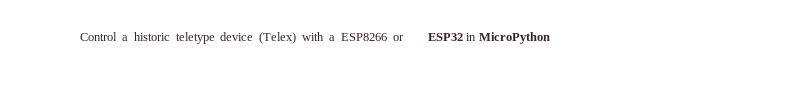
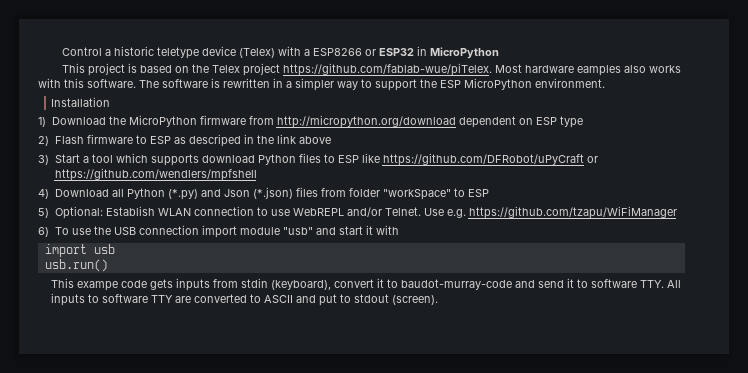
+ This project is based on the Telex project https://github.com/fablab-wue/piTelex. Most hardware eamples also works with this software. The software is rewritten in a simpler way to support the ESP MicroPython environment.
+ Installation
+ 1) Download the MicroPython firmware from http://micropython.org/download dependent on ESP type
+ 2) Flash firmware to ESP as descriped in the link above
+ 3) Start a tool which supports download Python files to ESP like https://github.com/DFRobot/uPyCraft or https://github.com/wendlers/mpfshell
+ 4) Download all Python (*.py) and Json (*.json) files from folder "workSpace" to ESP
+ 5) Optional: Establish WLAN connection to use WebREPL and/or Telnet. Use e.g. https://github.com/tzapu/WiFiManager
+ 6) To use the USB connection import module "usb" and start it with
+ import usb
+ usb.run()
+ This exampe code gets inputs from stdin (keyboard), convert it to baudot-murray-code and send it to software TTY. All inputs to software TTY are converted to ASCII and put to stdout (screen).

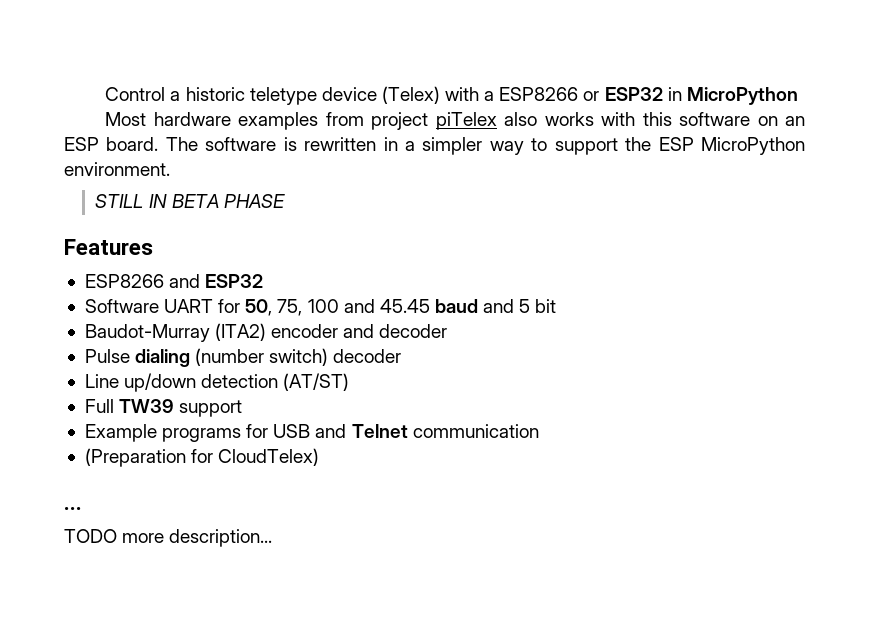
- This project is based on the Telex project https://github.com/fablab-wue/piTelex. Most hardware eamples also works with this software.
+ Most hardware examples from project piTelex also works with this software on an ESP board.
- Installation
- 1) Download the MicroPython firmware from http://micropython.org/download dependent on ESP type
- 2) Flash firmware to ESP as descriped in the link above
- 3) Start a tool which supports download Python files to ESP like https://github.com/DFRobot/uPyCraft or https://github.com/wendlers/mpfshell
- 4) Download all Python (*.py) and Json (*.json) files from folder "workSpace" to ESP
- 5) Optional: Establish WLAN connection to use WebREPL and/or Telnet. Use e.g. https://github.com/tzapu/WiFiManager
- 6) To use the USB connection import module "usb" and start it with
- import usb
- usb.run()
- This exampe code gets inputs from stdin (keyboard), convert it to baudot-murray-code and send it to software TTY. All inputs to software TTY are converted to ASCII and put to stdout (screen).
+ STILL IN BETA PHASE
+ Features
+ ESP8266 and ESP32
+ Software UART for 50, 75, 100 and 45.45 baud and 5 bit
+ Baudot-Murray (ITA2) encoder and decoder
+ Pulse dialing (number switch) decoder
+ Line up/down detection (AT/ST)
+ Full TW39 support
+ Example programs for USB and Telnet communication
+ (Preparation for CloudTelex)
+ ...
+ TODO more description...

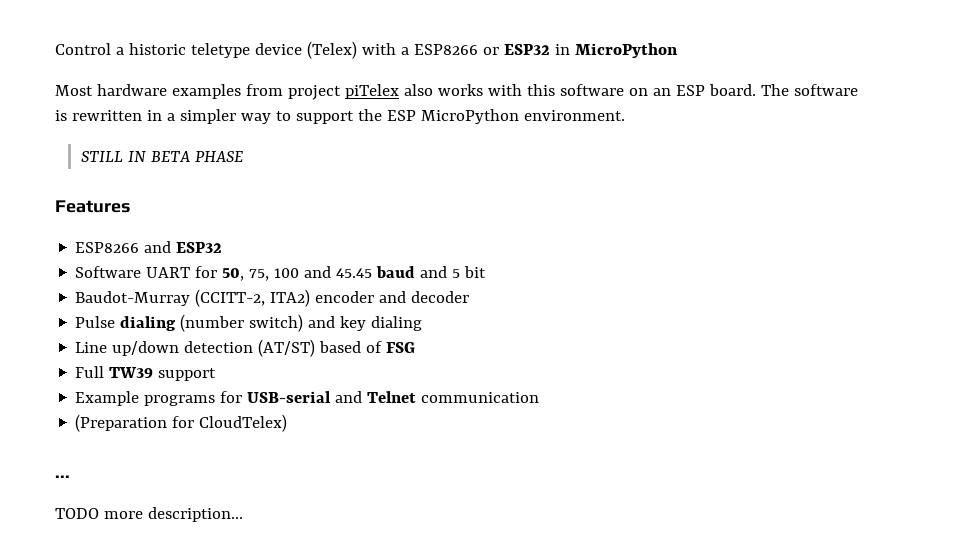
- Baudot-Murray (ITA2) encoder and decoder
+ Baudot-Murray (CCITT-2, ITA2) encoder and decoder
- Pulse dialing (number switch) decoder
+ Pulse dialing (number switch) and key dialing
- Line up/down detection (AT/ST)
+ Line up/down detection (AT/ST) based of FSG
- Example programs for USB and Telnet communication
+ Example programs for USB-serial and Telnet communication

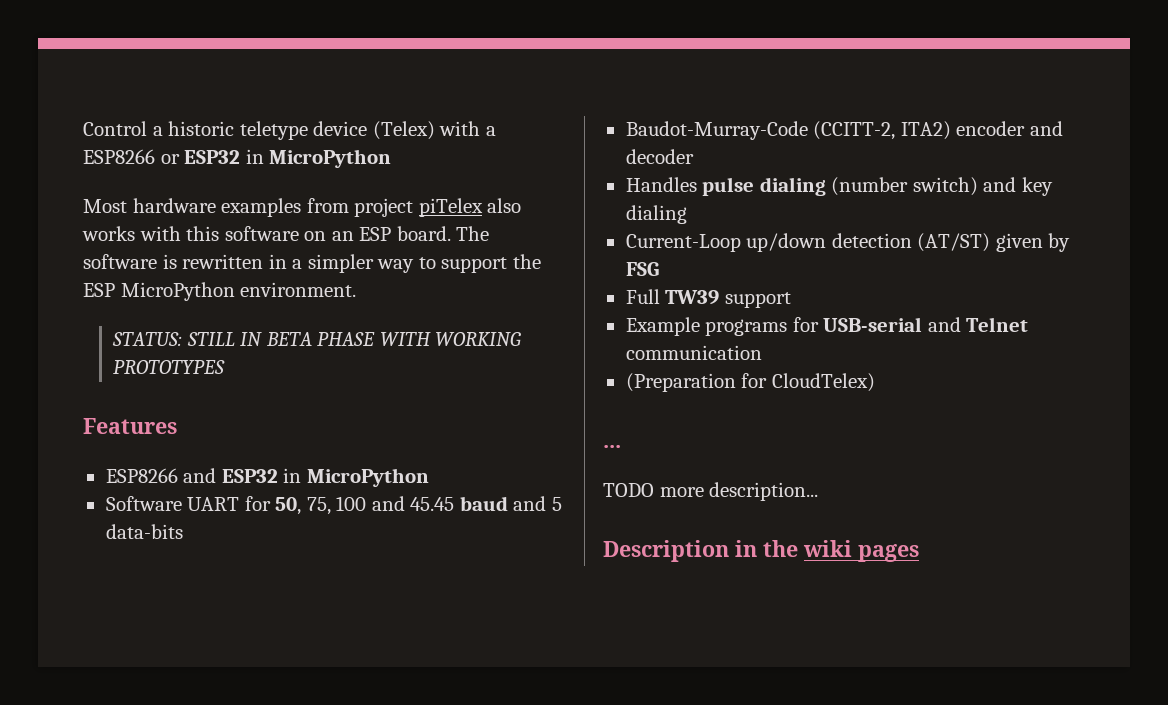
- STILL IN BETA PHASE
+ STATUS: STILL IN BETA PHASE WITH WORKING PROTOTYPES
- ESP8266 and ESP32
+ ESP8266 and ESP32 in MicroPython
- Software UART for 50, 75, 100 and 45.45 baud and 5 bit
- Baudot-Murray (CCITT-2, ITA2) encoder and decoder
+ Software UART for 50, 75, 100 and 45.45 baud and 5 data-bits
+ Baudot-Murray-Code (CCITT-2, ITA2) encoder and decoder
- Pulse dialing (number switch) and key dialing
+ Handles pulse dialing (number switch) and key dialing
- Line up/down detection (AT/ST) based of FSG
+ Current-Loop up/down detection (AT/ST) given by FSG
+ Description in the wiki pages

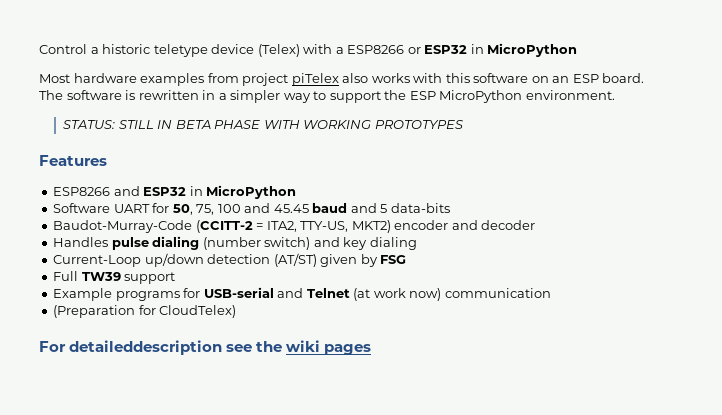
- Baudot-Murray-Code (CCITT-2, ITA2) encoder and decoder
+ Baudot-Murray-Code (CCITT-2 = ITA2, TTY-US, MKT2) encoder and decoder
- Example programs for USB-serial and Telnet communication
+ Example programs for USB-serial and Telnet (at work now) communication
- ...
- TODO more description...
- Description in the wiki pages
+ For detaileddescription see the wiki pages

